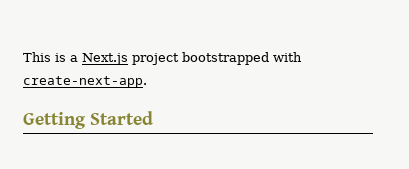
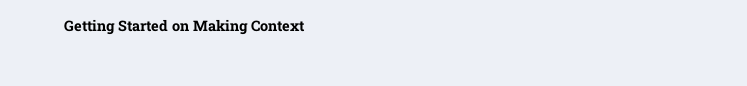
- This is a Next.js project bootstrapped with create-next-app.
- Getting Started
+ Getting Started on Making Context

